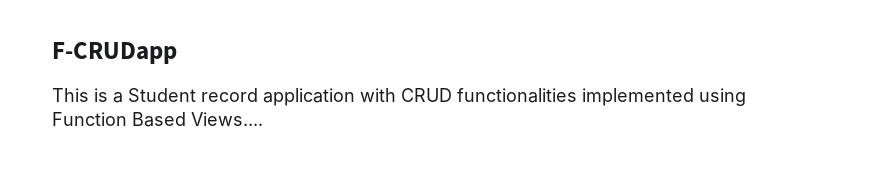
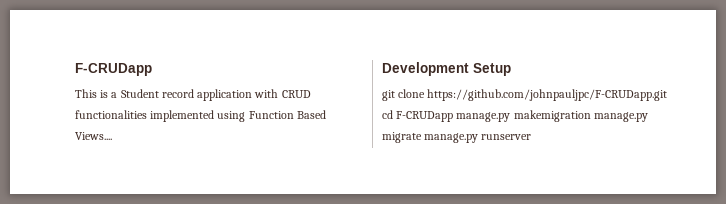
+ Development Setup
+ git clone https://github.com/johnpauljpc/F-CRUDapp.git cd F-CRUDapp manage.py makemigration manage.py migrate manage.py runserver

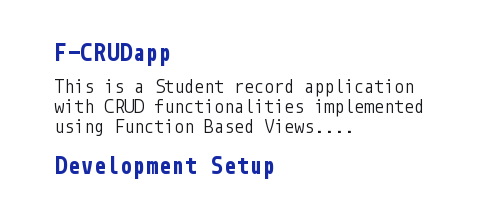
- git clone https://github.com/johnpauljpc/F-CRUDapp.git cd F-CRUDapp manage.py makemigration manage.py migrate manage.py runserver

